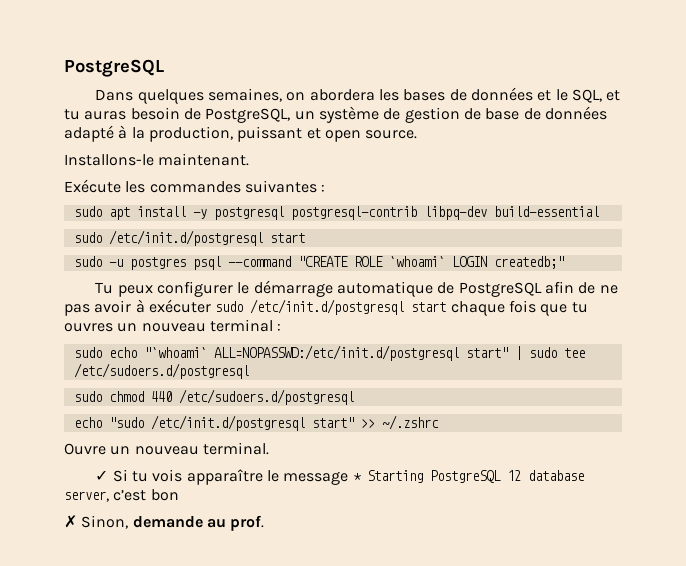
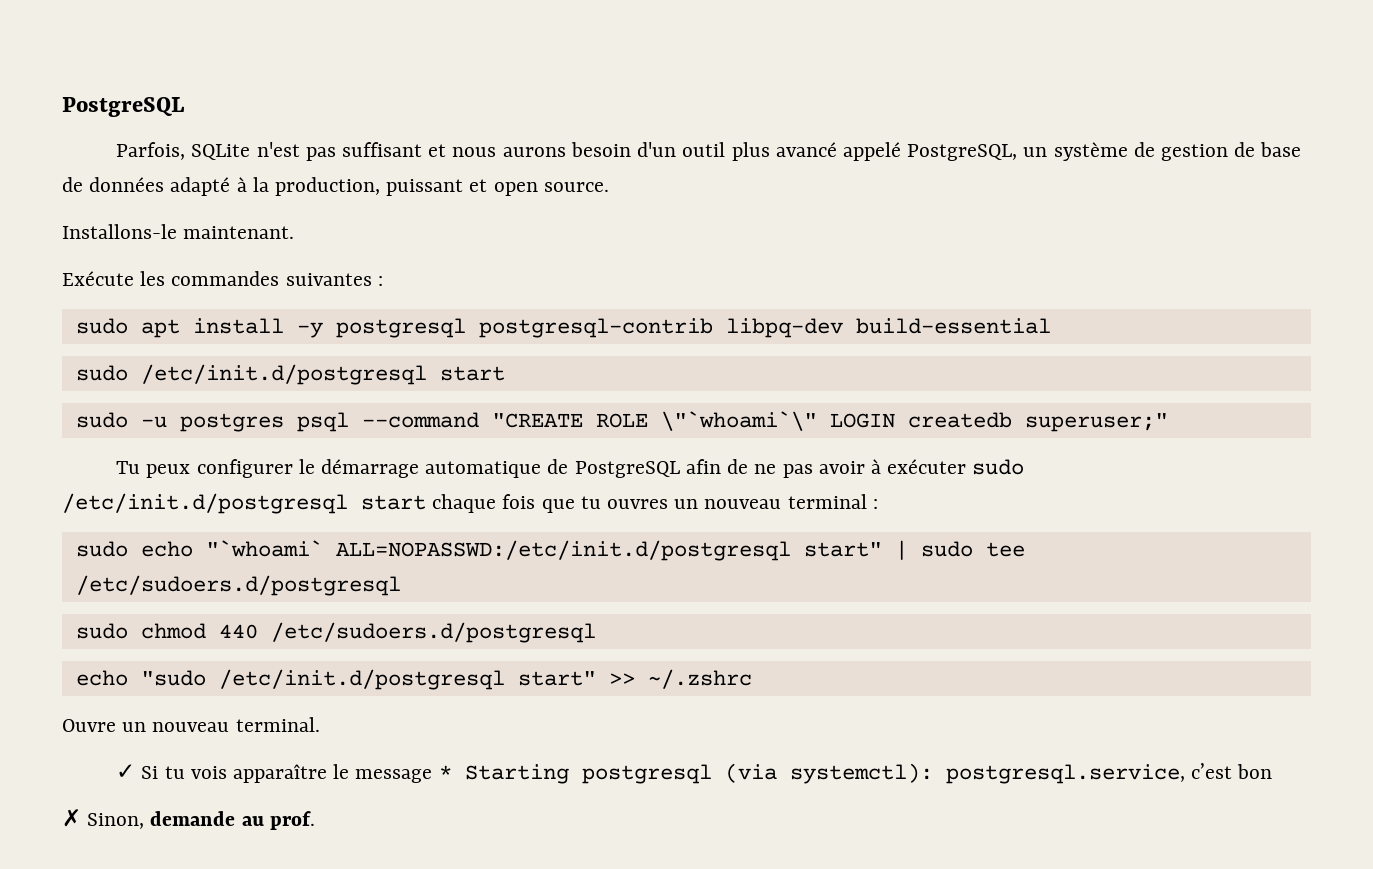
- Dans quelques semaines, on abordera les bases de données et le SQL, et tu auras besoin de PostgreSQL, un système de gestion de base de données adapté à la production, puissant et open source.
+ Parfois, SQLite n'est pas suffisant et nous aurons besoin d'un outil plus avancé appelé PostgreSQL, un système de gestion de base de données adapté à la production, puissant et open source.
- sudo -u postgres psql --command "CREATE ROLE `whoami` LOGIN createdb;"
+ sudo -u postgres psql --command "CREATE ROLE \"`whoami`\" LOGIN createdb superuser;"
- ✓ Si tu vois apparaître le message * Starting PostgreSQL 12 database server, c’est bon
+ ✓ Si tu vois apparaître le message * Starting postgresql (via systemctl): postgresql.service, c’est bon

